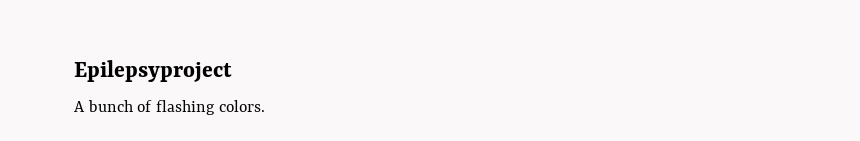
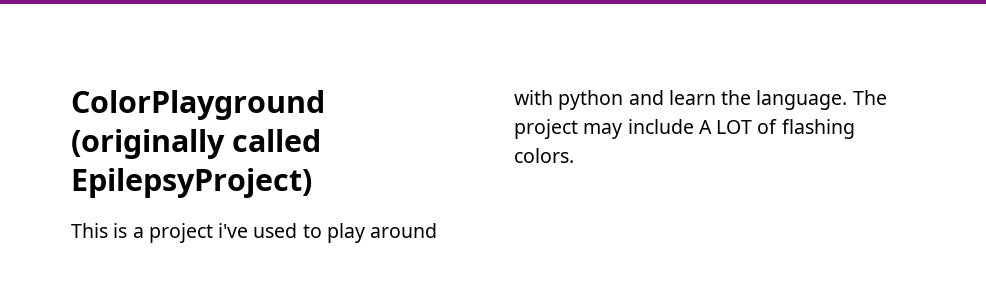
- Epilepsyproject
- A bunch of flashing colors.
+ ColorPlayground (originally called EpilepsyProject)
+ This is a project i've used to play around with python and learn the language. The project may include A LOT of flashing colors.

